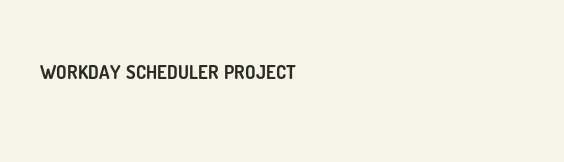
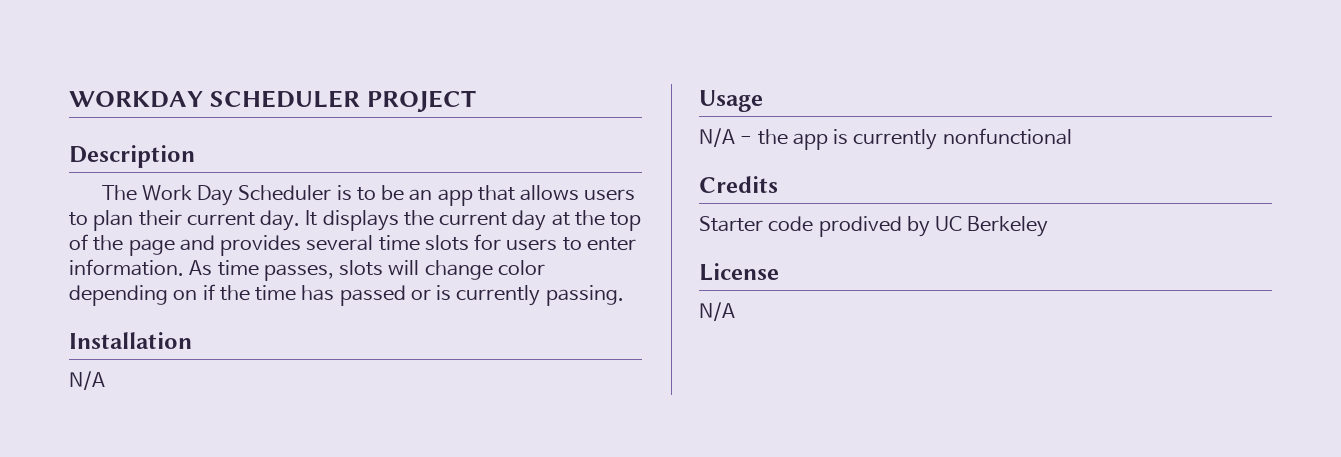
+ Description
+ The Work Day Scheduler is to be an app that allows users to plan their current day. It displays the current day at the top of the page and provides several time slots for users to enter information. As time passes, slots will change color depending on if the time has passed or is currently passing.
+ Installation
+ N/A
+ Usage
+ N/A - the app is currently nonfunctional
+ Credits
+ Starter code prodived by UC Berkeley
+ License
+ N/A

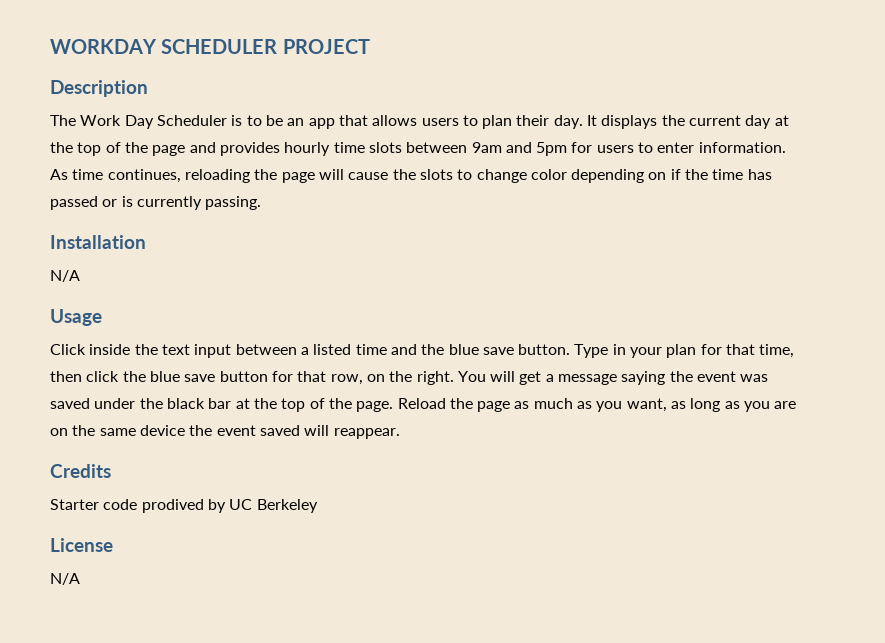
- The Work Day Scheduler is to be an app that allows users to plan their current day.
+ The Work Day Scheduler is to be an app that allows users to plan their day.
- It displays the current day at the top of the page and provides several time slots for users to enter information.
+ It displays the current day at the top of the page and provides hourly time slots between 9am and 5pm for users to enter information.
- As time passes, slots will change color depending on if the time has passed or is currently passing.
+ As time continues, reloading the page will cause the slots to change color depending on if the time has passed or is currently passing.
- N/A - the app is currently nonfunctional
+ Click inside the text input between a listed time and the blue save button. Type in your plan for that time, then click the blue save button for that row, on the right. You will get a message saying the event was saved under the black bar at the top of the page. Reload the page as much as you want, as long as you are on the same device the event saved will reappear.

